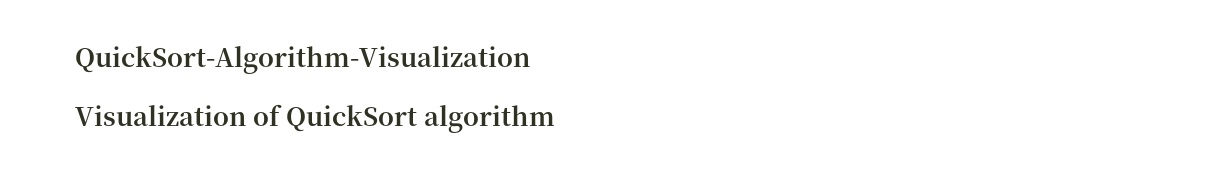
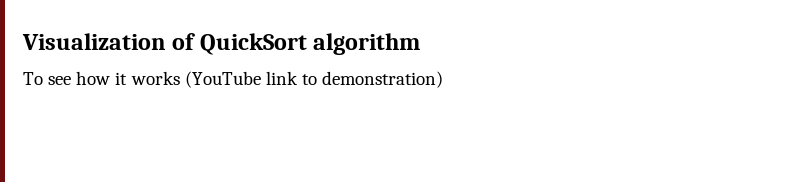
- QuickSort-Algorithm-Visualization
+ To see how it works (YouTube link to demonstration)

